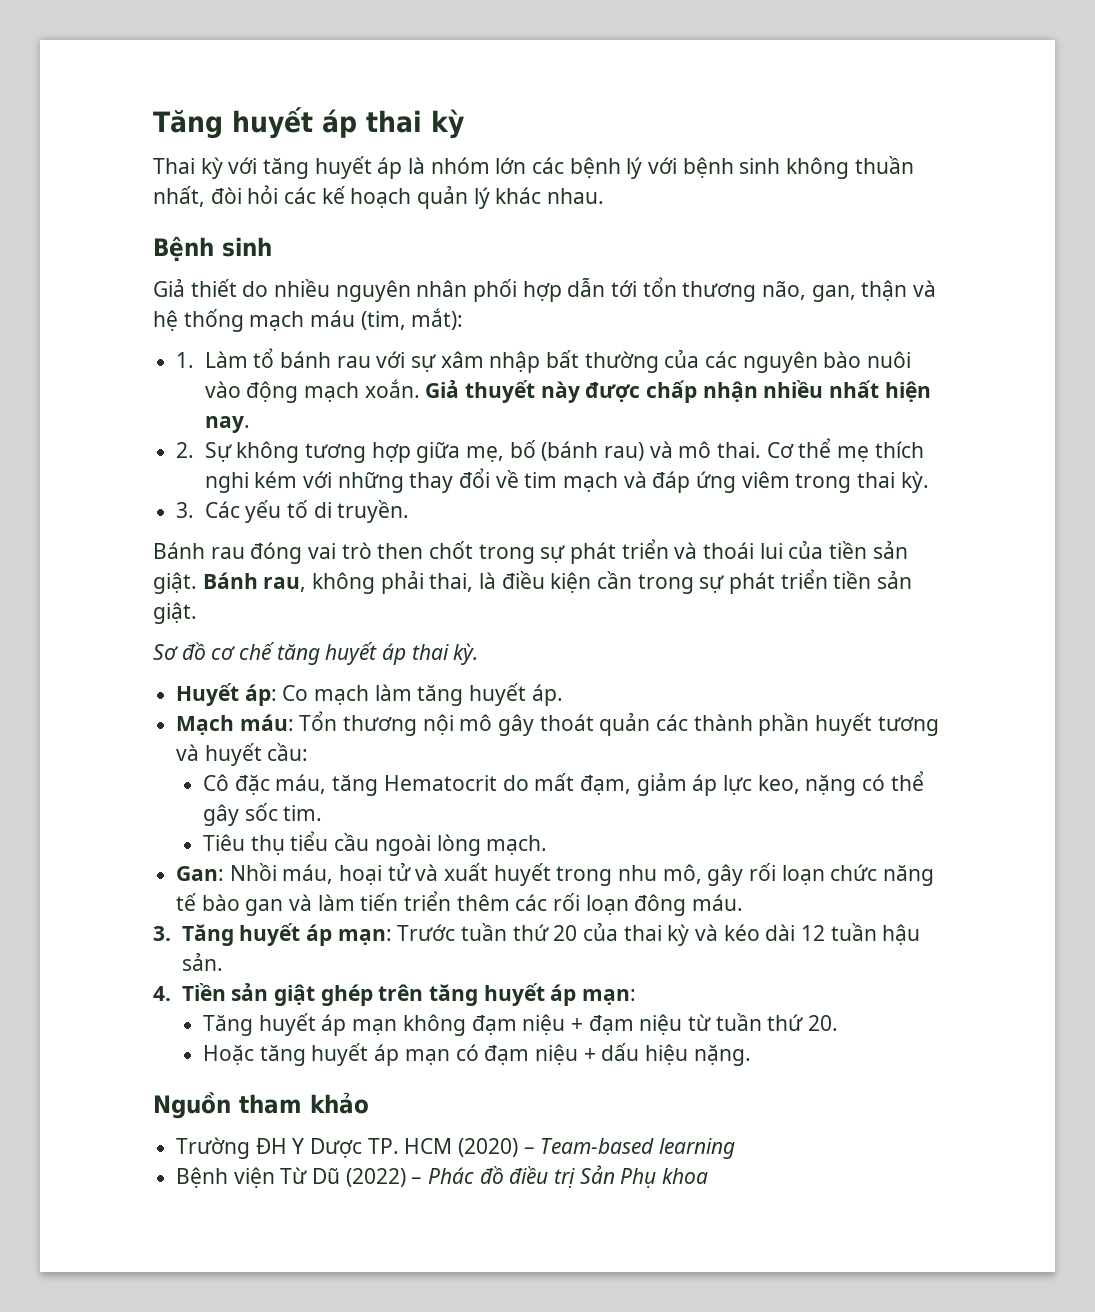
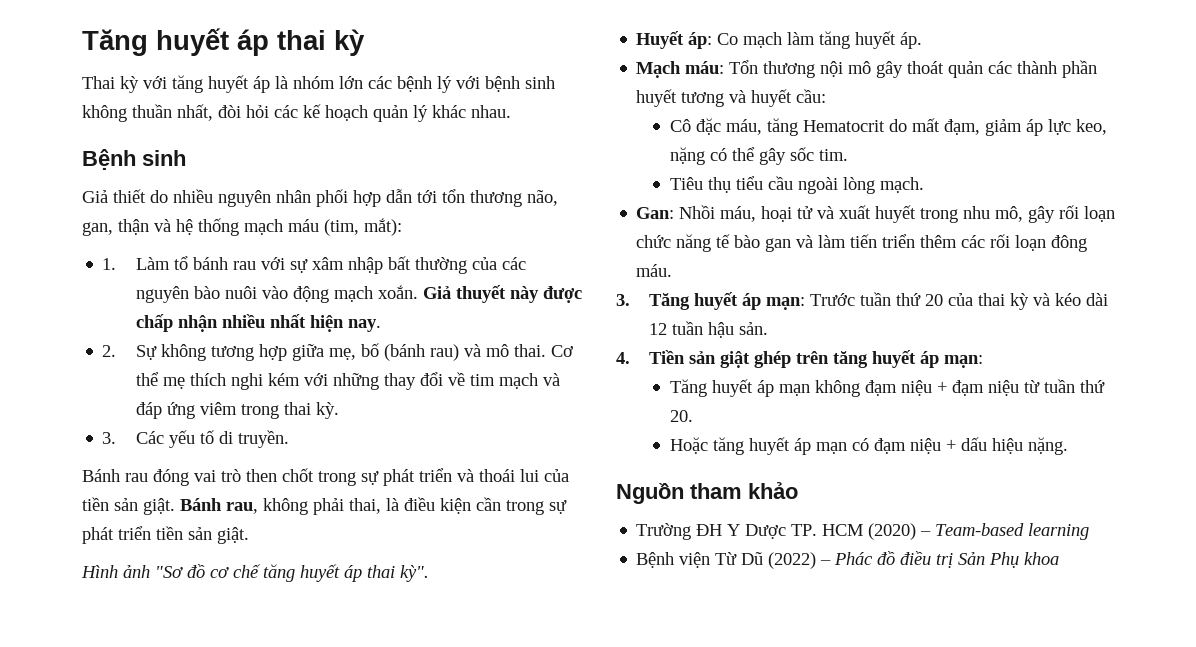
- Sơ đồ cơ chế tăng huyết áp thai kỳ.
+ Hình ảnh "Sơ đồ cơ chế tăng huyết áp thai kỳ".

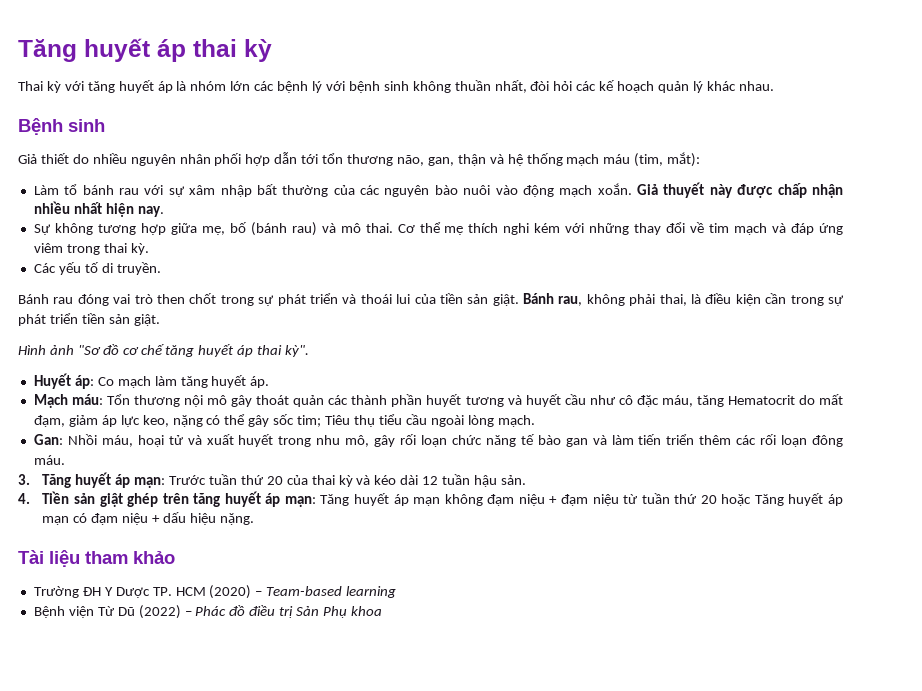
- 1. Làm tổ bánh rau với sự xâm nhập bất thường của các nguyên bào nuôi vào động mạch xoắn.
+ Làm tổ bánh rau với sự xâm nhập bất thường của các nguyên bào nuôi vào động mạch xoắn.
- 2. Sự không tương hợp giữa mẹ, bố (bánh rau) và mô thai.
+ Sự không tương hợp giữa mẹ, bố (bánh rau) và mô thai.
- 3. Các yếu tố di truyền.
+ Các yếu tố di truyền.
- Mạch máu: Tổn thương nội mô gây thoát quản các thành phần huyết tương và huyết cầu:
- Cô đặc máu, tăng Hematocrit do mất đạm, giảm áp lực keo, nặng có thể gây sốc tim.
- Tiêu thụ tiểu cầu ngoài lòng mạch.
+ Mạch máu: Tổn thương nội mô gây thoát quản các thành phần huyết tương và huyết cầu như cô đặc máu, tăng Hematocrit do mất đạm, giảm áp lực keo, nặng có thể gây sốc tim; Tiêu thụ tiểu cầu ngoài lòng mạch.
- 4. Tiền sản giật ghép trên tăng huyết áp mạn:
- Tăng huyết áp mạn không đạm niệu + đạm niệu từ tuần thứ 20.
- Hoặc tăng huyết áp mạn có đạm niệu + dấu hiệu nặng.
+ 4. Tiền sản giật ghép trên tăng huyết áp mạn: Tăng huyết áp mạn không đạm niệu + đạm niệu từ tuần thứ 20 hoặc Tăng huyết áp mạn có đạm niệu + dấu hiệu nặng.
- Nguồn tham khảo
+ Tài liệu tham khảo

